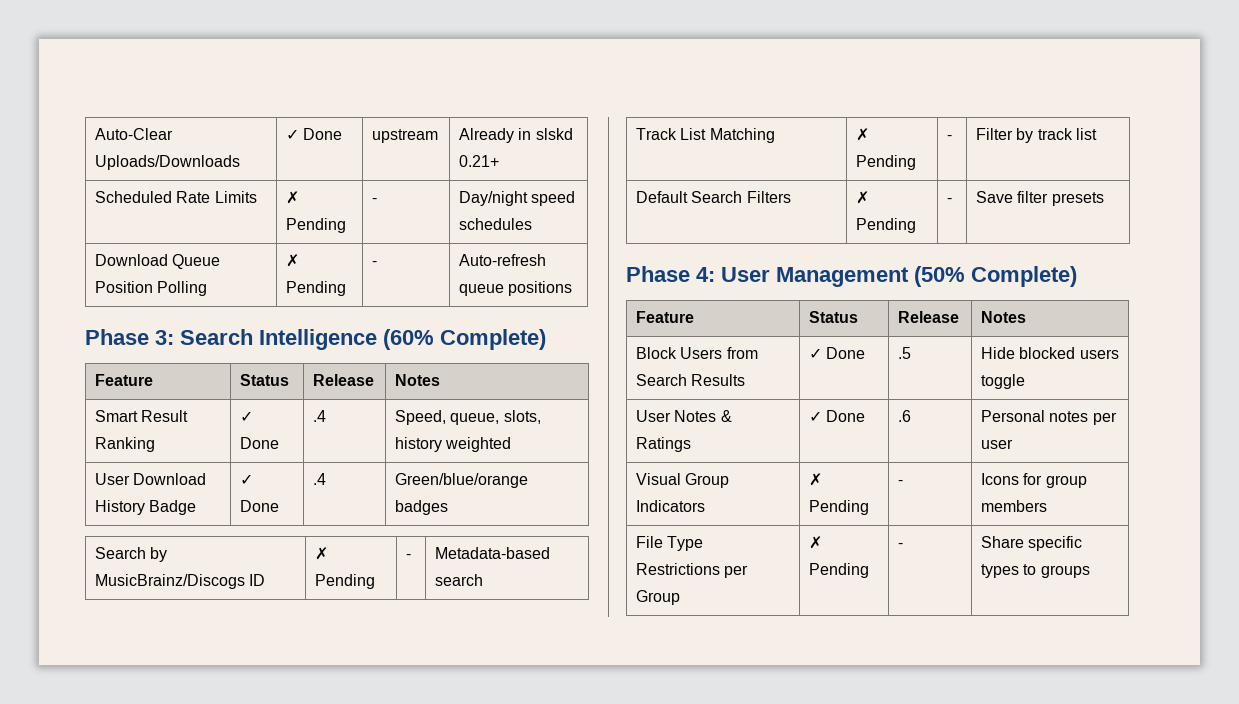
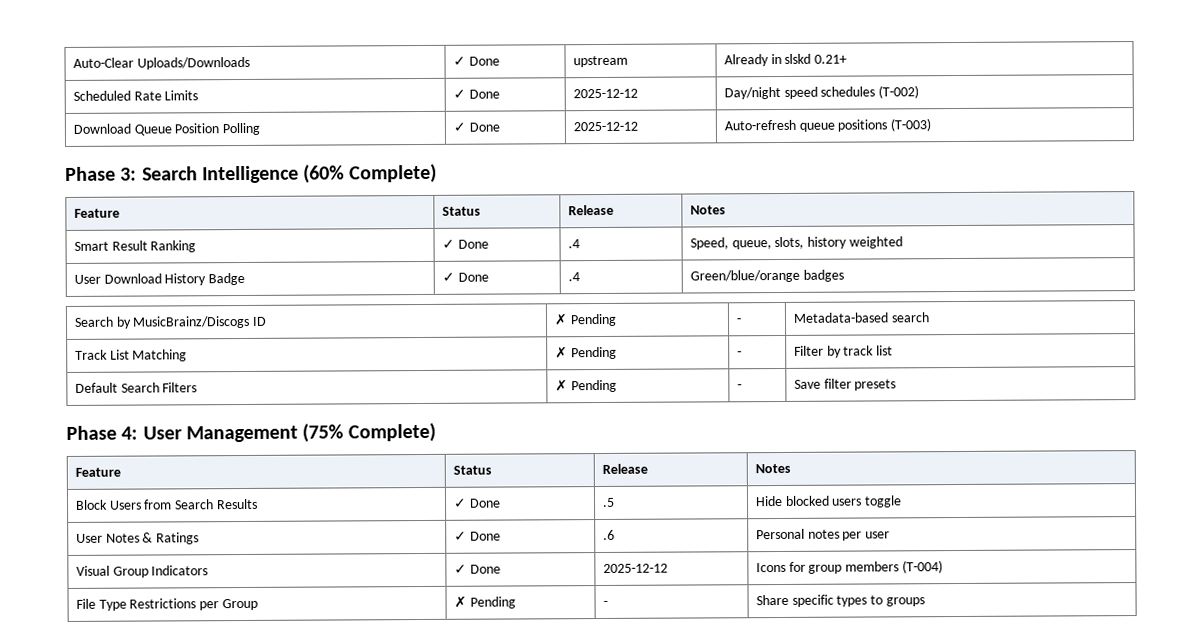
- Scheduled Rate Limits | ✗ Pending | - | Day/night speed schedules
+ Scheduled Rate Limits | ✓ Done | 2025-12-12 | Day/night speed schedules (T-002)
- Download Queue Position Polling | ✗ Pending | - | Auto-refresh queue positions
+ Download Queue Position Polling | ✓ Done | 2025-12-12 | Auto-refresh queue positions (T-003)
- Phase 4: User Management (50% Complete)
+ Phase 4: User Management (75% Complete)
- Visual Group Indicators | ✗ Pending | - | Icons for group members
+ Visual Group Indicators | ✓ Done | 2025-12-12 | Icons for group members (T-004)

